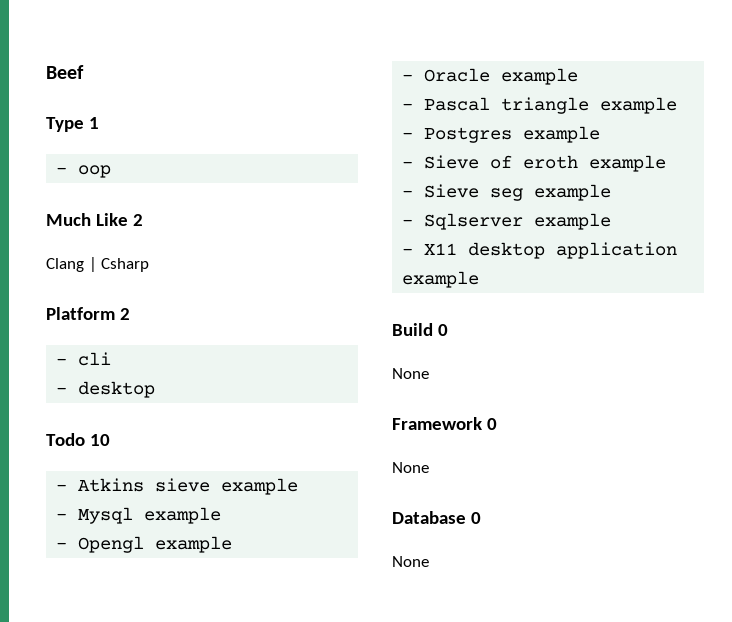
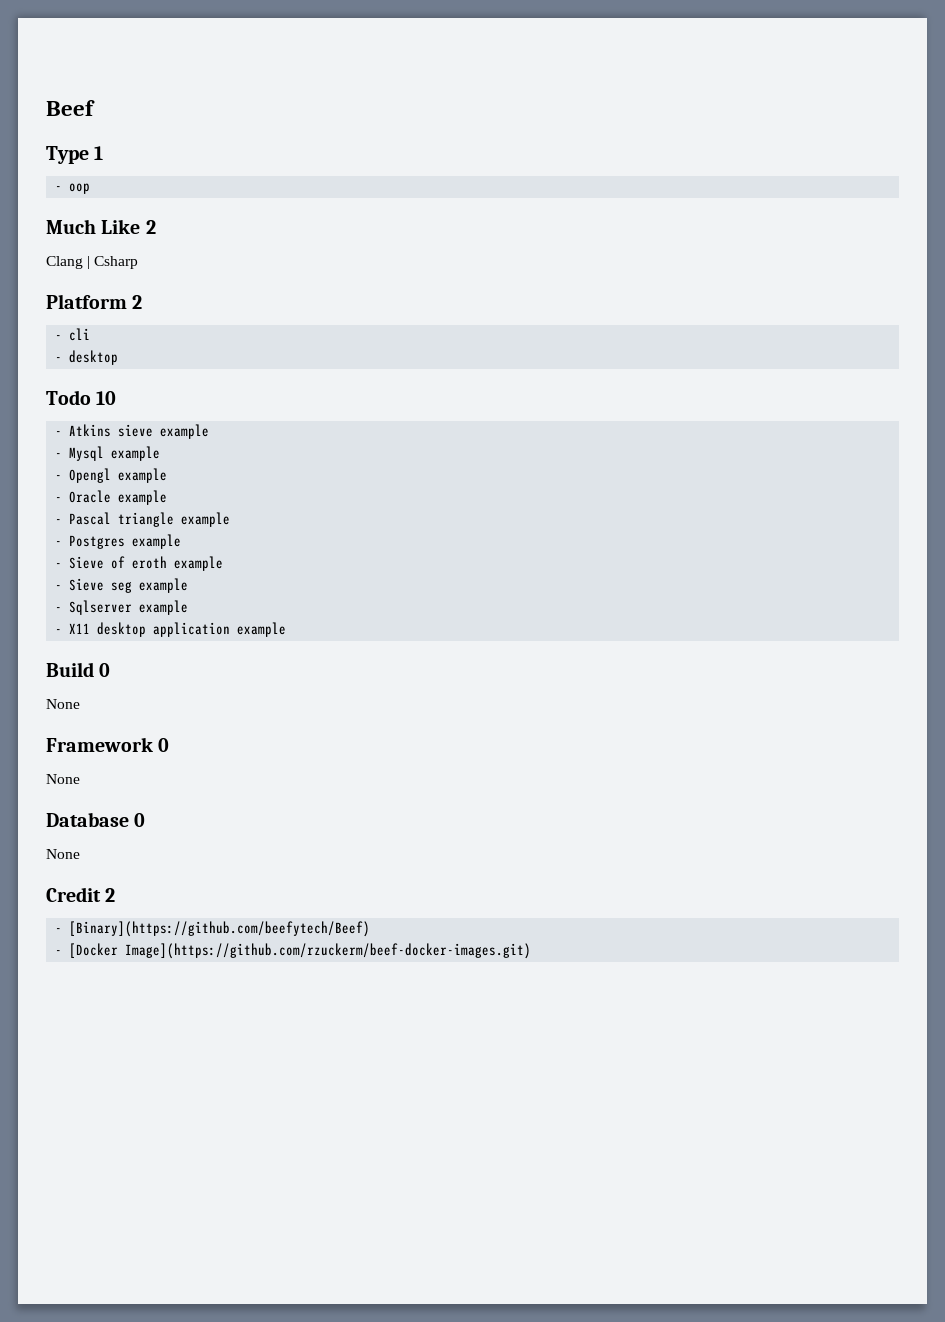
+ Credit 2
+ - [Binary](https://github.com/beefytech/Beef)
+ - [Docker Image](https://github.com/rzuckerm/beef-docker-images.git)

